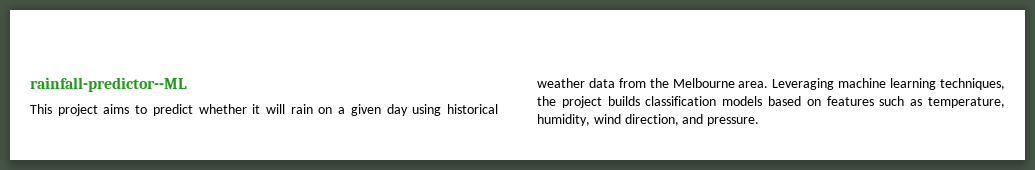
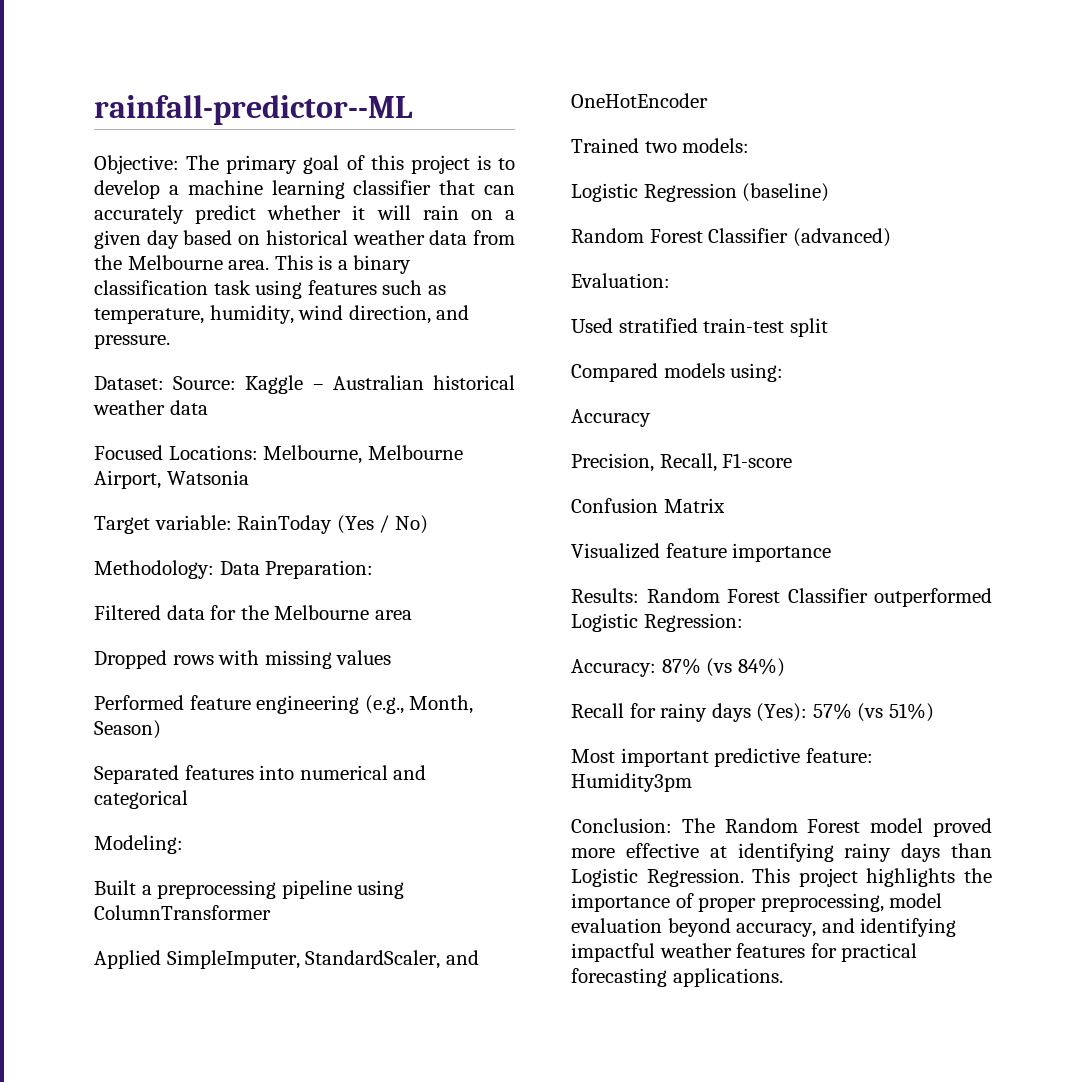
- This project aims to predict whether it will rain on a given day using historical weather data from the Melbourne area.
+ Objective: The primary goal of this project is to develop a machine learning classifier that can accurately predict whether it will rain on a given day based on historical weather data from the Melbourne area.
- Leveraging machine learning techniques, the project builds classification models based on features such as temperature, humidity, wind direction, and pressure.
+ This is a binary classification task using features such as temperature, humidity, wind direction, and pressure.
+ Dataset: Source: Kaggle – Australian historical weather data
+ Focused Locations: Melbourne, Melbourne Airport, Watsonia
+ Target variable: RainToday (Yes / No)
+ Methodology: Data Preparation:
+ Filtered data for the Melbourne area
+ Dropped rows with missing values
+ Performed feature engineering (e.g., Month, Season)
+ Separated features into numerical and categorical
+ Modeling:
+ Built a preprocessing pipeline using ColumnTransformer
+ Applied SimpleImputer, StandardScaler, and OneHotEncoder
+ Trained two models:
+ Logistic Regression (baseline)
+ Random Forest Classifier (advanced)
+ Evaluation:
+ Used stratified train-test split
+ Compared models using:
+ Accuracy
+ Precision, Recall, F1-score
+ Confusion Matrix
+ Visualized feature importance
+ Results: Random Forest Classifier outperformed Logistic Regression:
+ Accuracy: 87% (vs 84%)
+ Recall for rainy days (Yes): 57% (vs 51%)
+ Most important predictive feature: Humidity3pm
+ Conclusion: The Random Forest model proved more effective at identifying rainy days than Logistic Regression. This project highlights the importance of proper preprocessing, model evaluation beyond accuracy, and identifying impactful weather features for practical forecasting applications.

